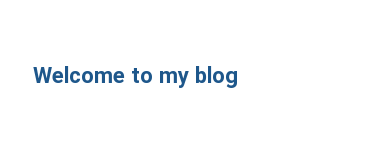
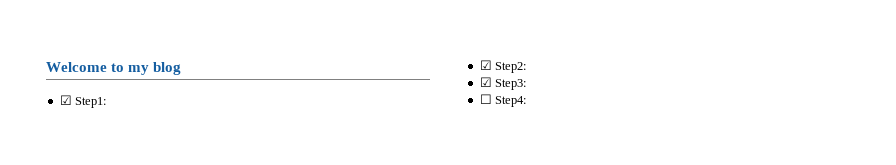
+ ☑ Step1:
+ ☑ Step2:
+ ☑ Step3:
+ ☐ Step4:

